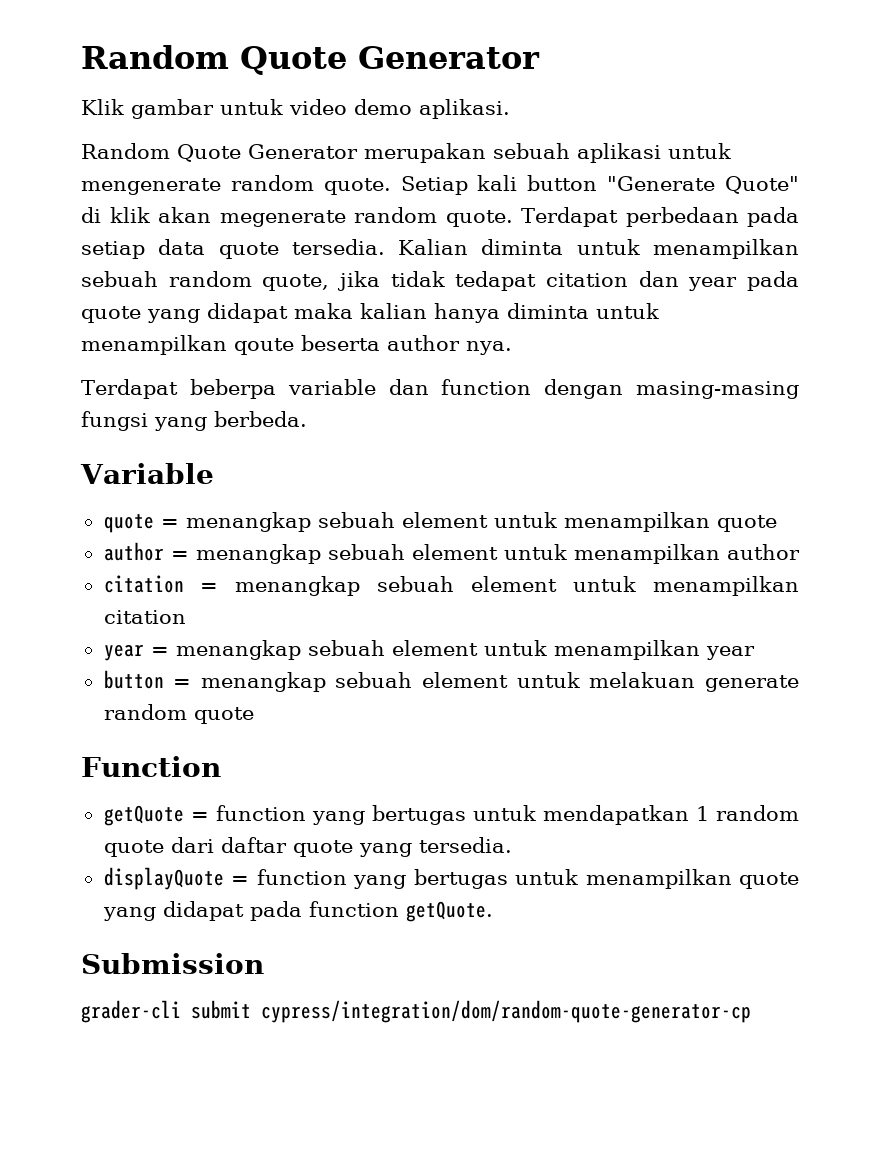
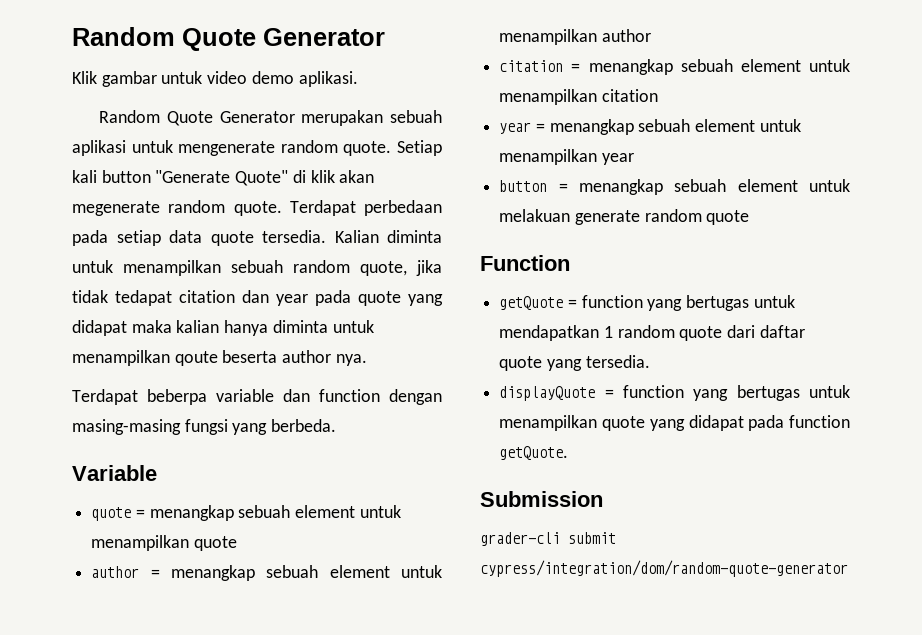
- grader-cli submit cypress/integration/dom/random-quote-generator-cp
+ grader-cli submit cypress/integration/dom/random-quote-generator

